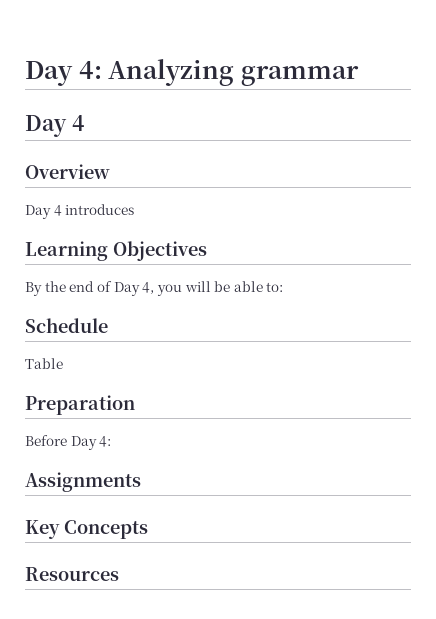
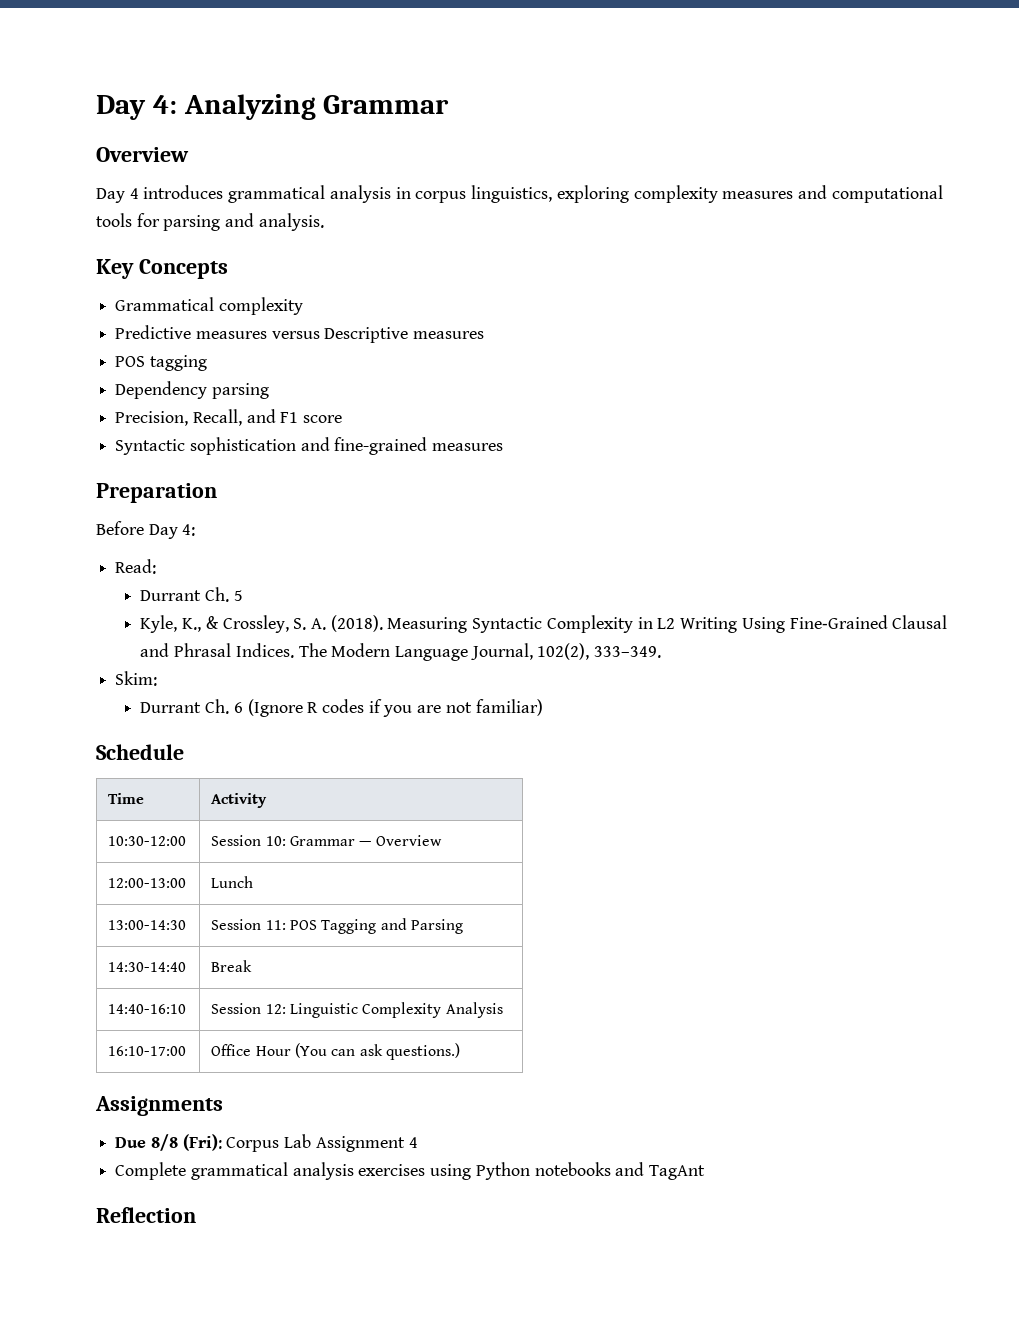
- Day 4: Analyzing grammar
- Day 4
+ Day 4: Analyzing Grammar
- Day 4 introduces
- Learning Objectives
- By the end of Day 4, you will be able to:
- Schedule
- Table
+ Day 4 introduces grammatical analysis in corpus linguistics, exploring complexity measures and computational tools for parsing and analysis.
+ Key Concepts
+ Grammatical complexity
+ Predictive measures versus Descriptive measures
+ POS tagging
+ Dependency parsing
+ Precision, Recall, and F1 score
+ Syntactic sophistication and fine-grained measures
  Preparation
  Before Day 4:
+ Read:
+ Durrant Ch. 5
+ Kyle, K., & Crossley, S. A. (2018). Measuring Syntactic Complexity in L2 Writing Using Fine‐Grained Clausal and Phrasal Indices. The Modern Language Journal, 102(2), 333–349.
+ Skim:
+ Durrant Ch. 6 (Ignore R codes if you are not familiar)
+ Schedule
+ Time | Activity
+ 10:30-12:00 | Session 10: Grammar — Overview
+ 12:00-13:00 | Lunch
+ 13:00-14:30 | Session 11: POS Tagging and Parsing
+ 14:30-14:40 | Break
+ 14:40-16:10 | Session 12: Linguistic Complexity Analysis
+ 16:10-17:00 | Office Hour (You can ask questions.)
  Assignments
- Key Concepts
- Resources
+ Due 8/8 (Fri): Corpus Lab Assignment 4
+ Complete grammatical analysis exercises using Python notebooks and TagAnt
+ Reflection

